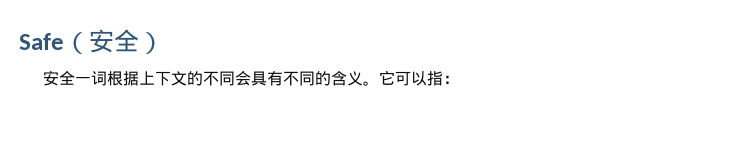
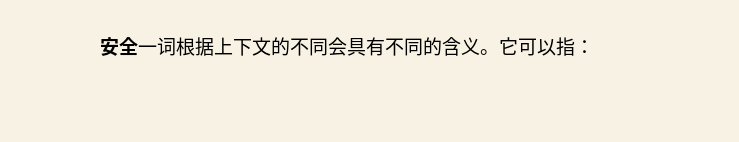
- Safe（安全）

